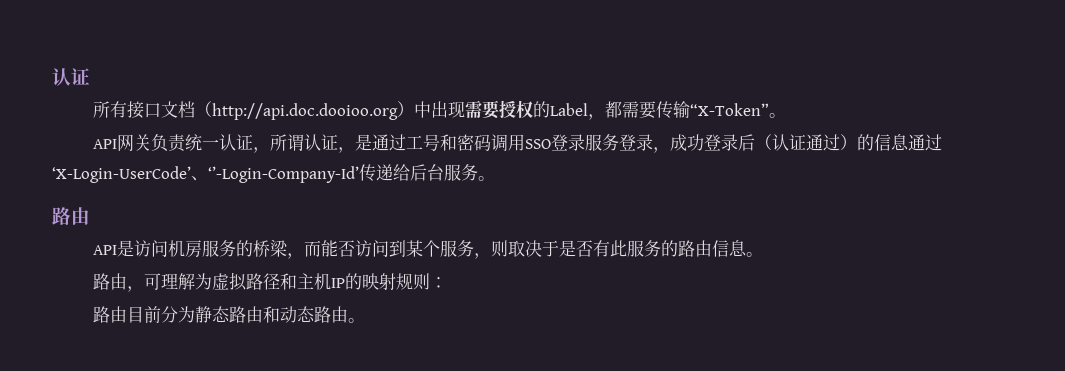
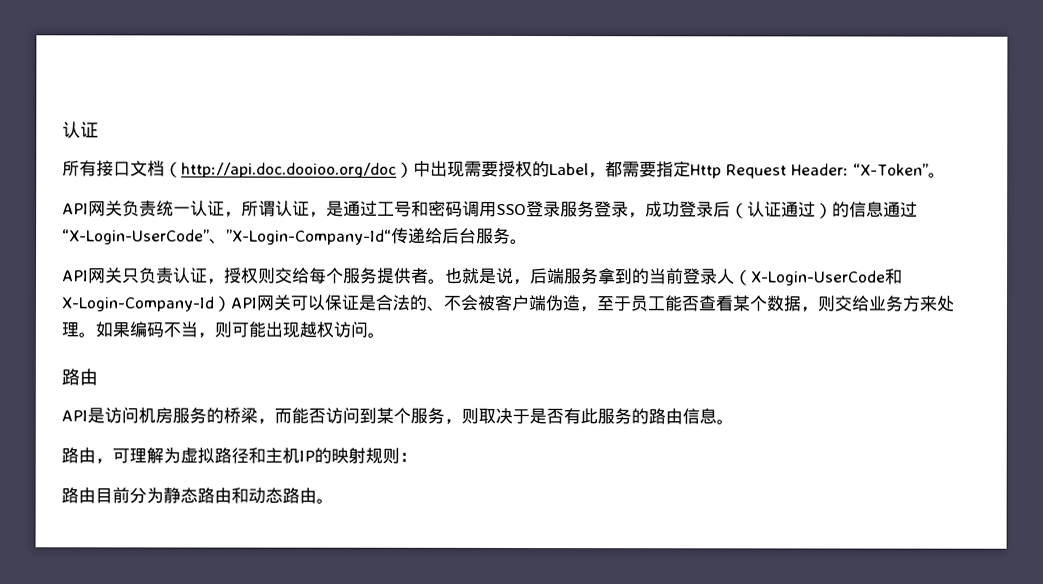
- 所有接口文档（http://api.doc.dooioo.org）中出现需要授权的Label，都需要传输“X-Token”。
+ 所有接口文档（http://api.doc.dooioo.org/doc）中出现需要授权的Label，都需要指定Http Request Header: “X-Token”。
- API网关负责统一认证，所谓认证，是通过工号和密码调用SSO登录服务登录，成功登录后（认证通过）的信息通过‘X-Login-UserCode’、‘’-Login-Company-Id’传递给后台服务。
+ API网关负责统一认证，所谓认证，是通过工号和密码调用SSO登录服务登录，成功登录后（认证通过）的信息通过“X-Login-UserCode”、”X-Login-Company-Id“传递给后台服务。
+ API网关只负责认证，授权则交给每个服务提供者。也就是说，后端服务拿到的当前登录人（X-Login-UserCode和X-Login-Company-Id）API网关可以保证是合法的、不会被客户端伪造，至于员工能否查看某个数据，则交给业务方来处理。如果编码不当，则可能出现越权访问。

